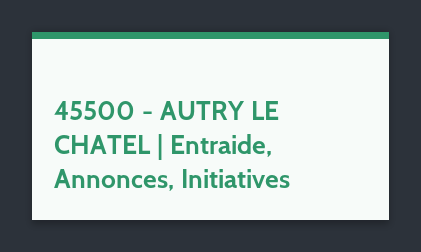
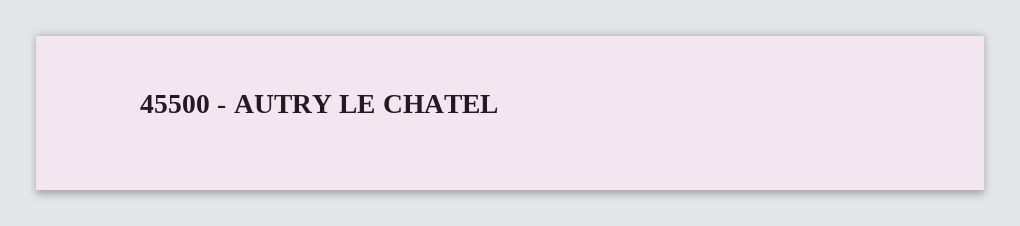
- 45500 - AUTRY LE CHATEL | Entraide, Annonces, Initiatives
+ 45500 - AUTRY LE CHATEL

